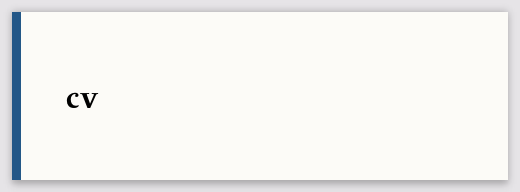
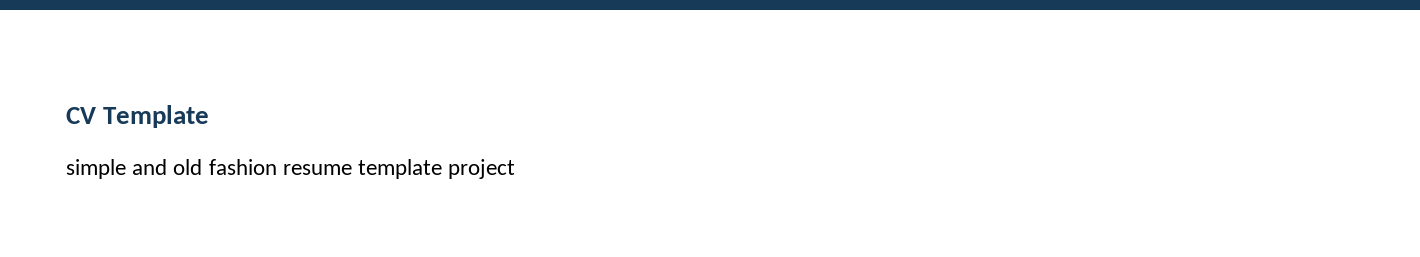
- cv
+ CV Template
+ simple and old fashion resume template project

